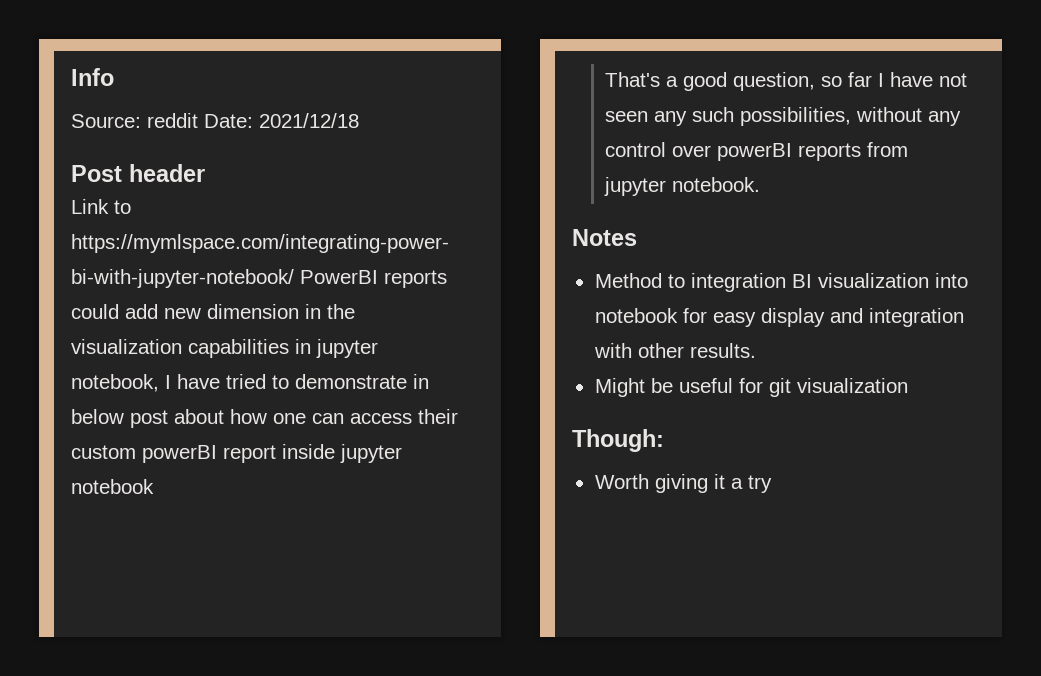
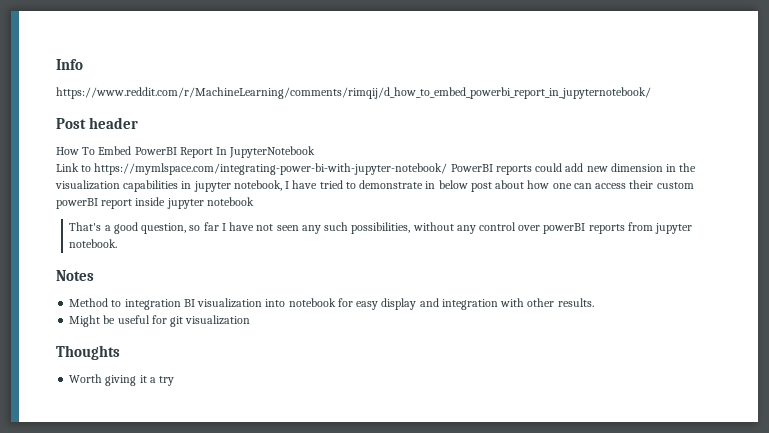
- Source: reddit Date: 2021/12/18
+ https://www.reddit.com/r/MachineLearning/comments/rimqij/d_how_to_embed_powerbi_report_in_jupyternotebook/
  Post header
+ How To Embed PowerBI Report In JupyterNotebook
- Though:
+ Thoughts

